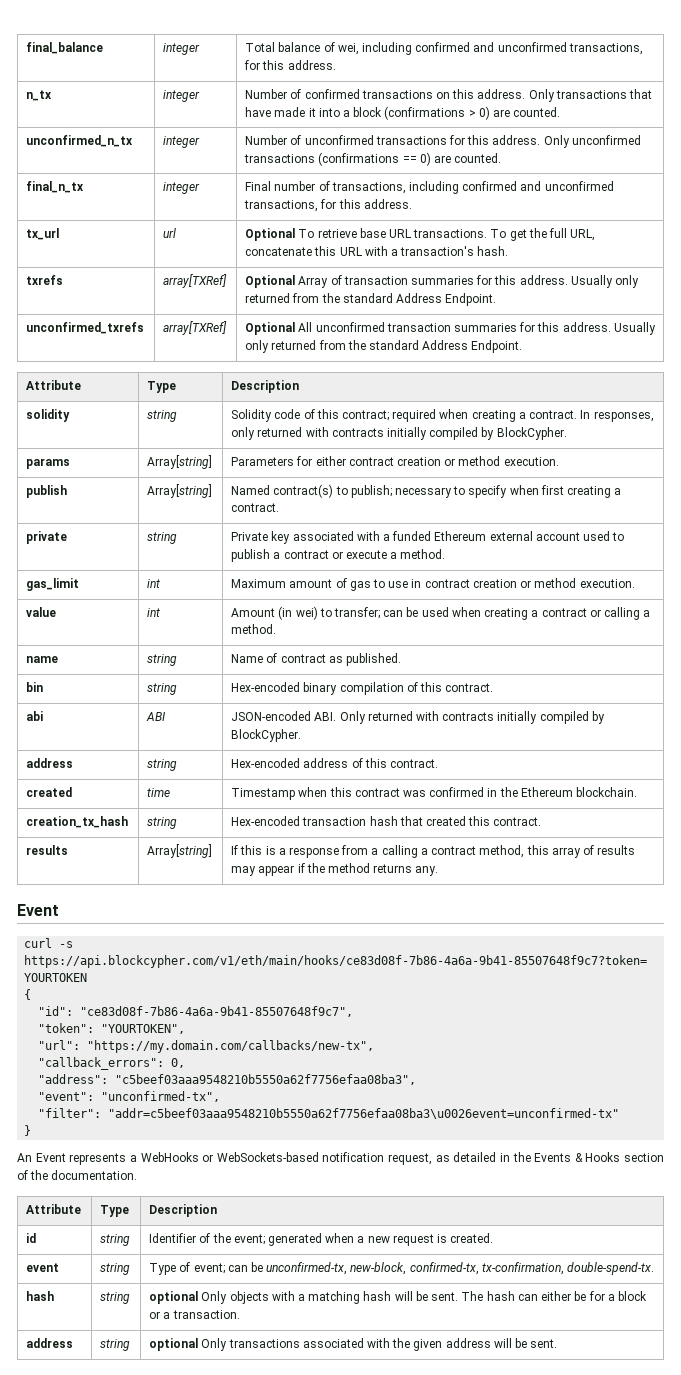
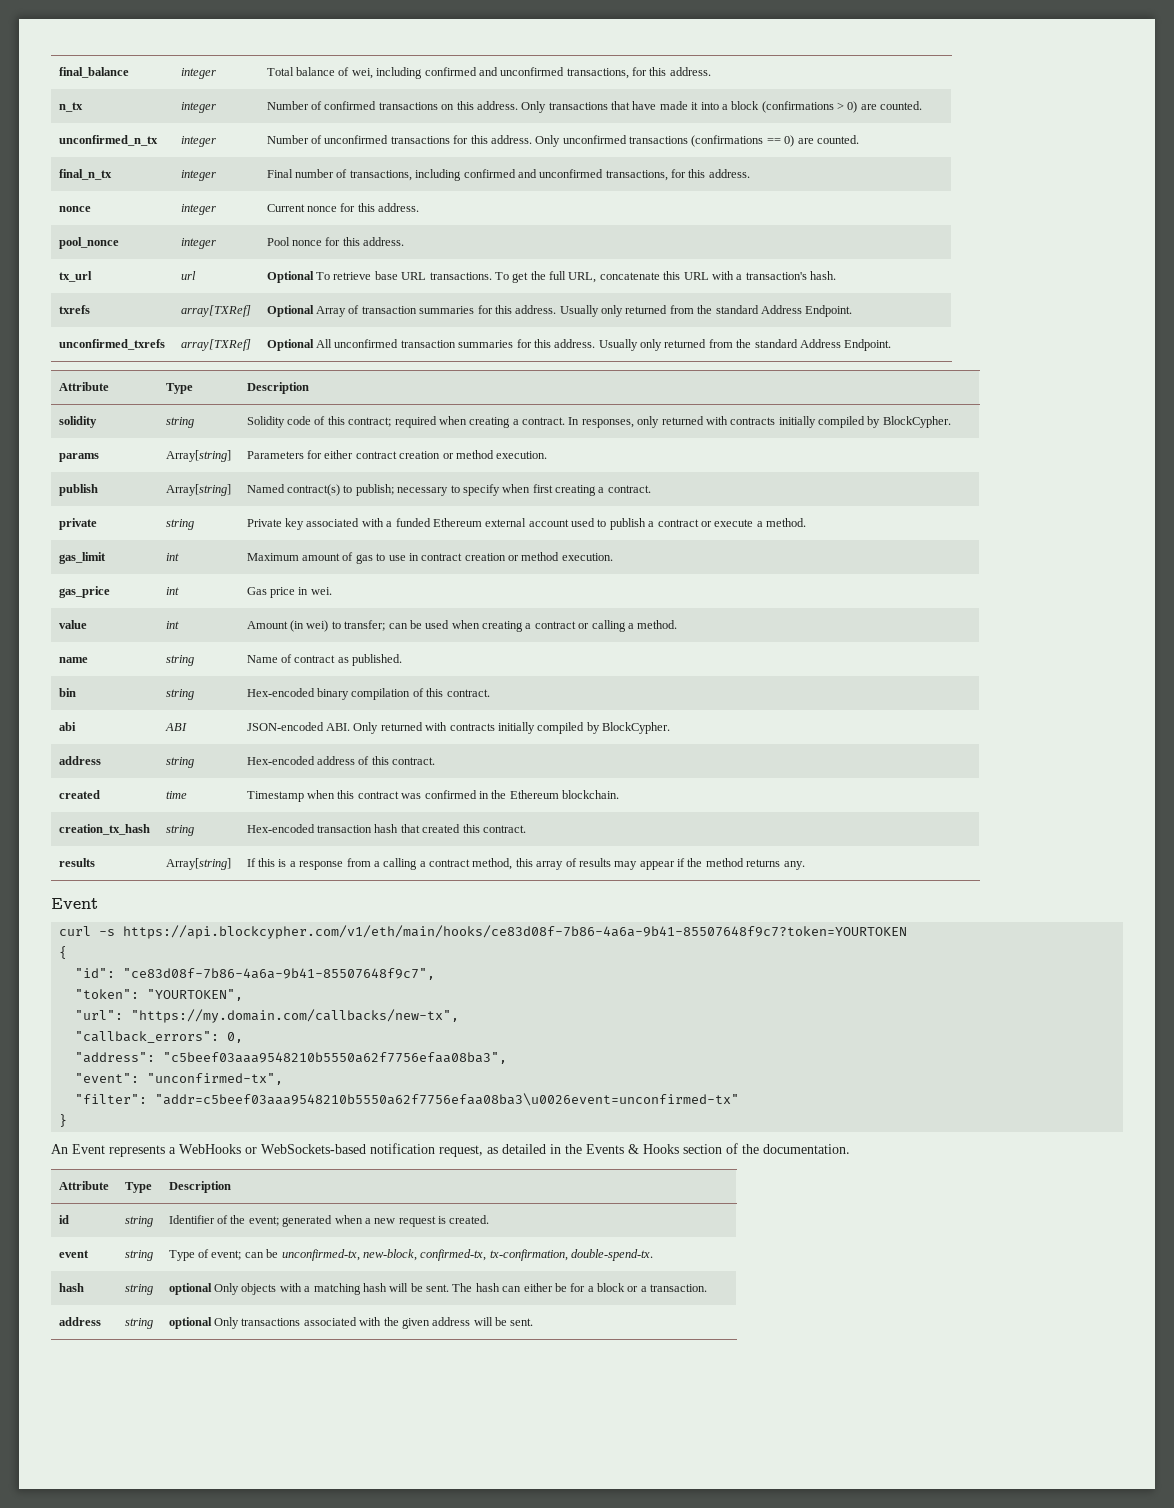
+ nonce | integer | Current nonce for this address.
+ pool_nonce | integer | Pool nonce for this address.
+ gas_price | int | Gas price in wei.

